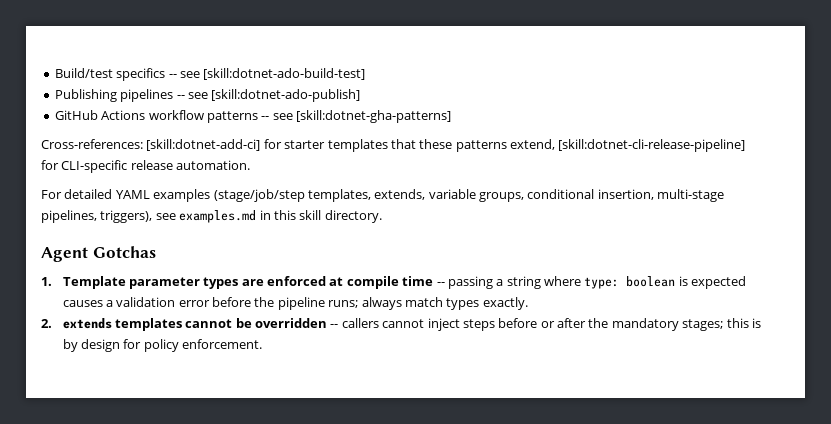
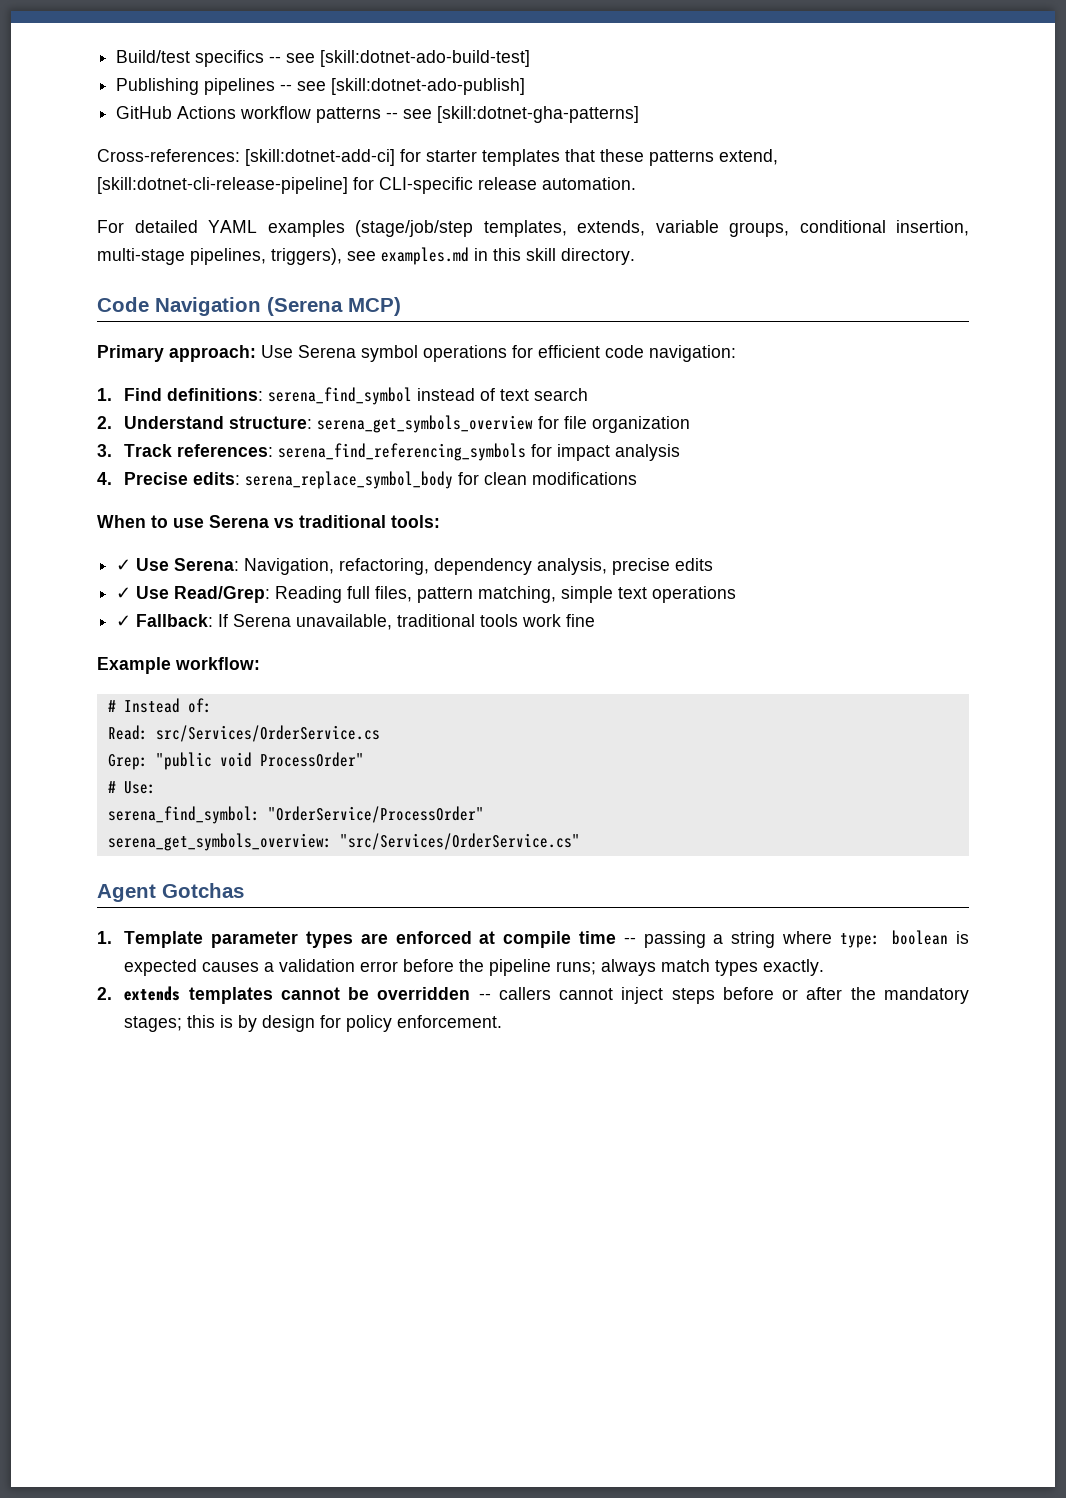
+ Code Navigation (Serena MCP)
+ Primary approach: Use Serena symbol operations for efficient code navigation:
+ 1. Find definitions: serena_find_symbol instead of text search
+ 2. Understand structure: serena_get_symbols_overview for file organization
+ 3. Track references: serena_find_referencing_symbols for impact analysis
+ 4. Precise edits: serena_replace_symbol_body for clean modifications
+ When to use Serena vs traditional tools:
+ ✓ Use Serena: Navigation, refactoring, dependency analysis, precise edits
+ ✓ Use Read/Grep: Reading full files, pattern matching, simple text operations
+ ✓ Fallback: If Serena unavailable, traditional tools work fine
+ Example workflow:
+ # Instead of:
+ Read: src/Services/OrderService.cs
+ Grep: "public void ProcessOrder"
+ # Use:
+ serena_find_symbol: "OrderService/ProcessOrder"
+ serena_get_symbols_overview: "src/Services/OrderService.cs"

